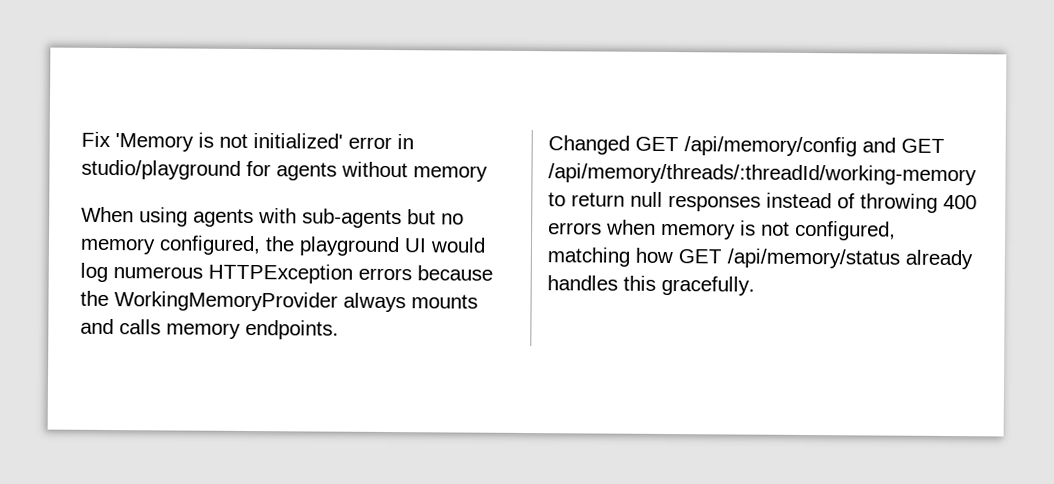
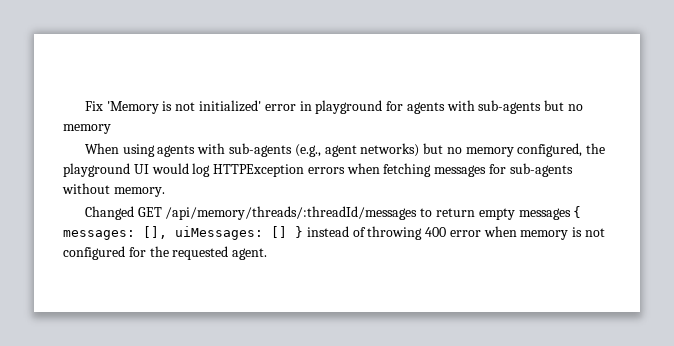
- Fix 'Memory is not initialized' error in studio/playground for agents without memory
+ Fix 'Memory is not initialized' error in playground for agents with sub-agents but no memory
- When using agents with sub-agents but no memory configured, the playground UI would log numerous HTTPException errors because the WorkingMemoryProvider always mounts and calls memory endpoints.
- Changed GET /api/memory/config and GET /api/memory/threads/:threadId/working-memory to return null responses instead of throwing 400 errors when memory is not configured, matching how GET /api/memory/status already handles this gracefully.
+ When using agents with sub-agents (e.g., agent networks) but no memory configured, the playground UI would log HTTPException errors when fetching messages for sub-agents without memory.
+ Changed GET /api/memory/threads/:threadId/messages to return empty messages { messages: [], uiMessages: [] } instead of throwing 400 error when memory is not configured for the requested agent.

